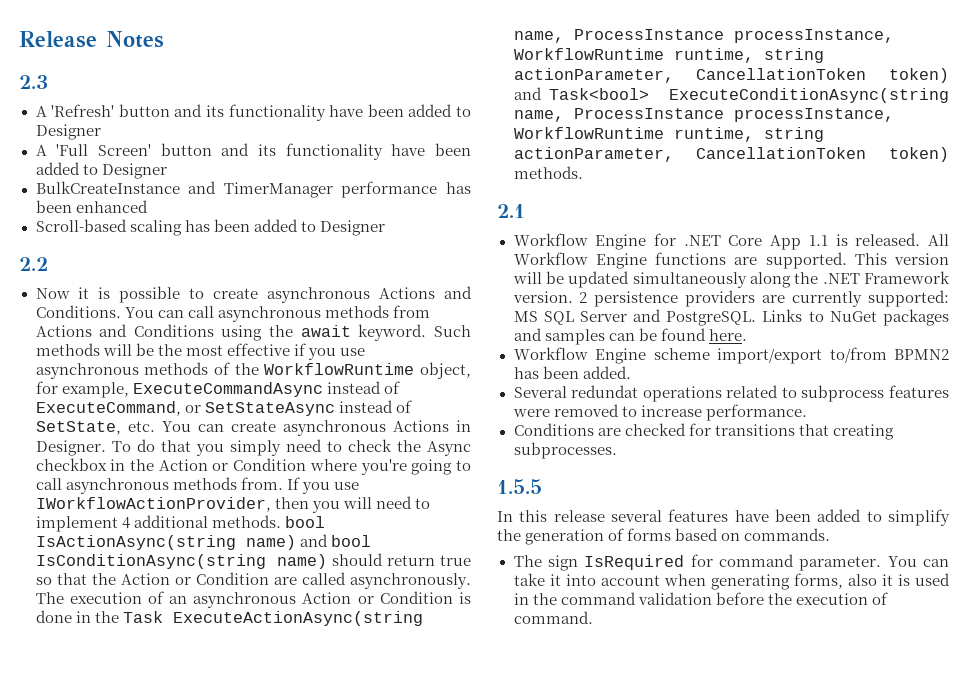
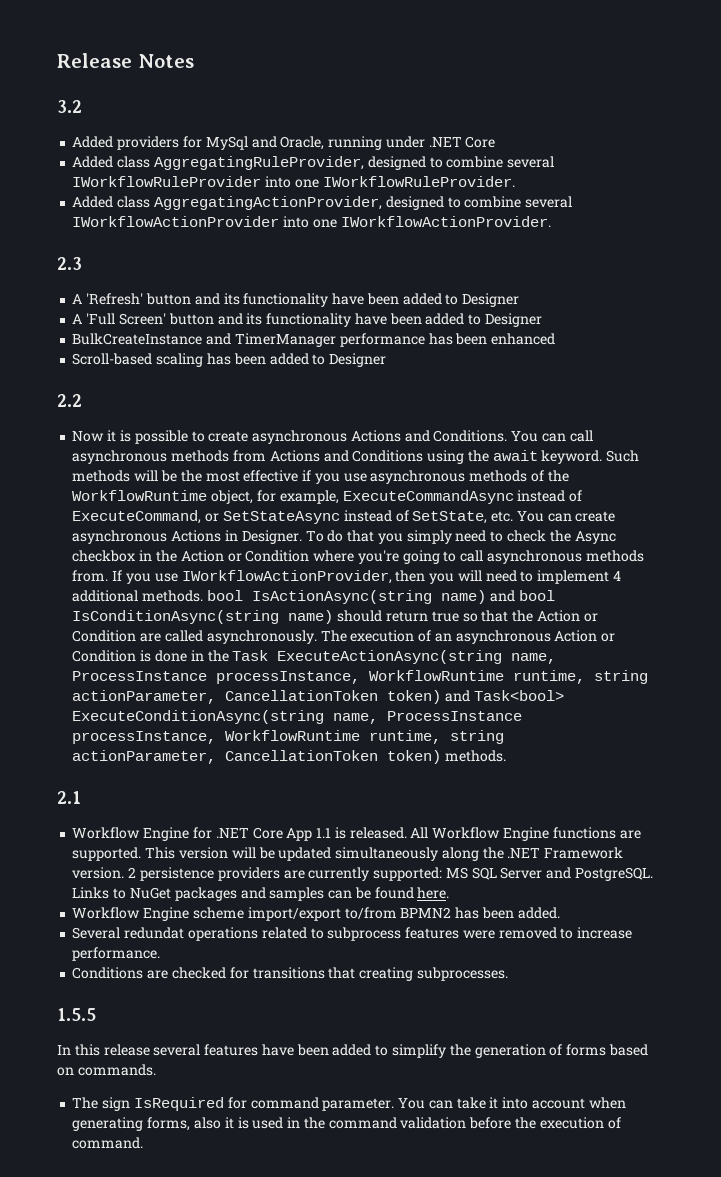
+ 3.2
+ Added providers for MySql and Oracle, running under .NET Core
+ Added class AggregatingRuleProvider, designed to combine several IWorkflowRuleProvider into one IWorkflowRuleProvider.
+ Added class AggregatingActionProvider, designed to combine several IWorkflowActionProvider into one IWorkflowActionProvider.

